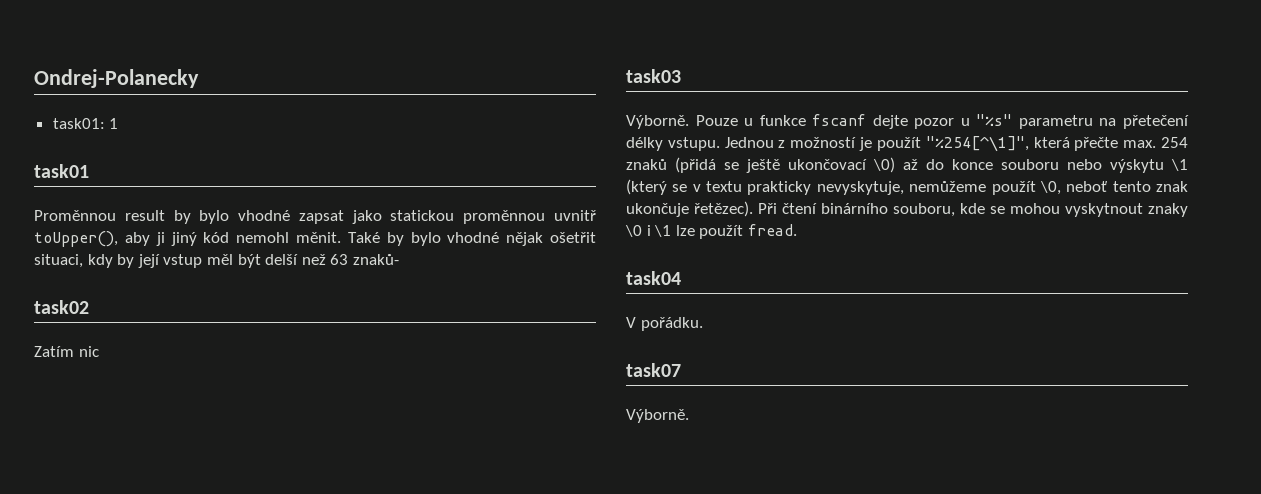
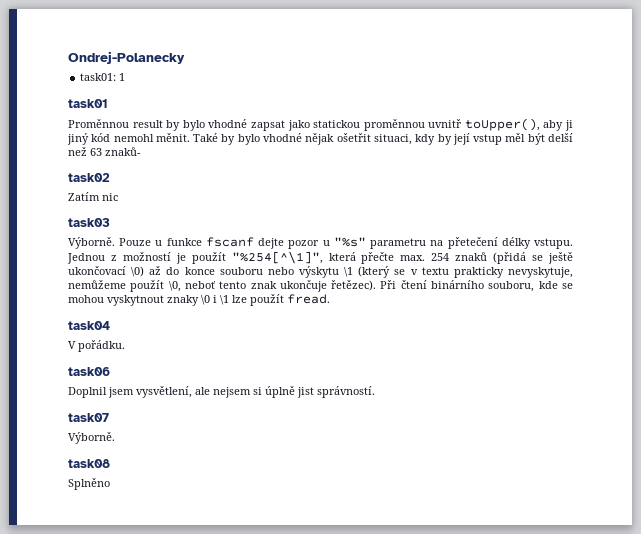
+ task06
+ Doplnil jsem vysvětlení, ale nejsem si úplně jist správností.
+ task08
+ Splněno

